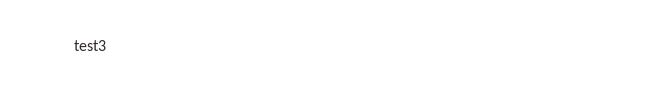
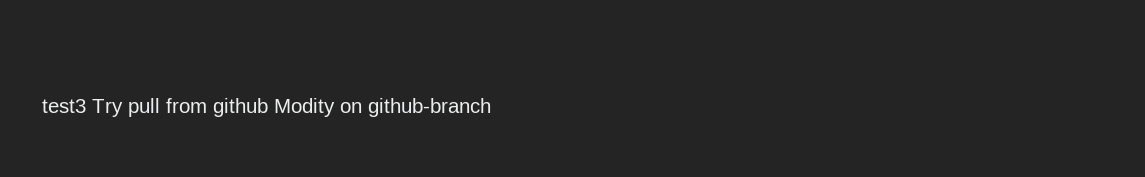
- test3
+ test3 Try pull from github Modity on github-branch

